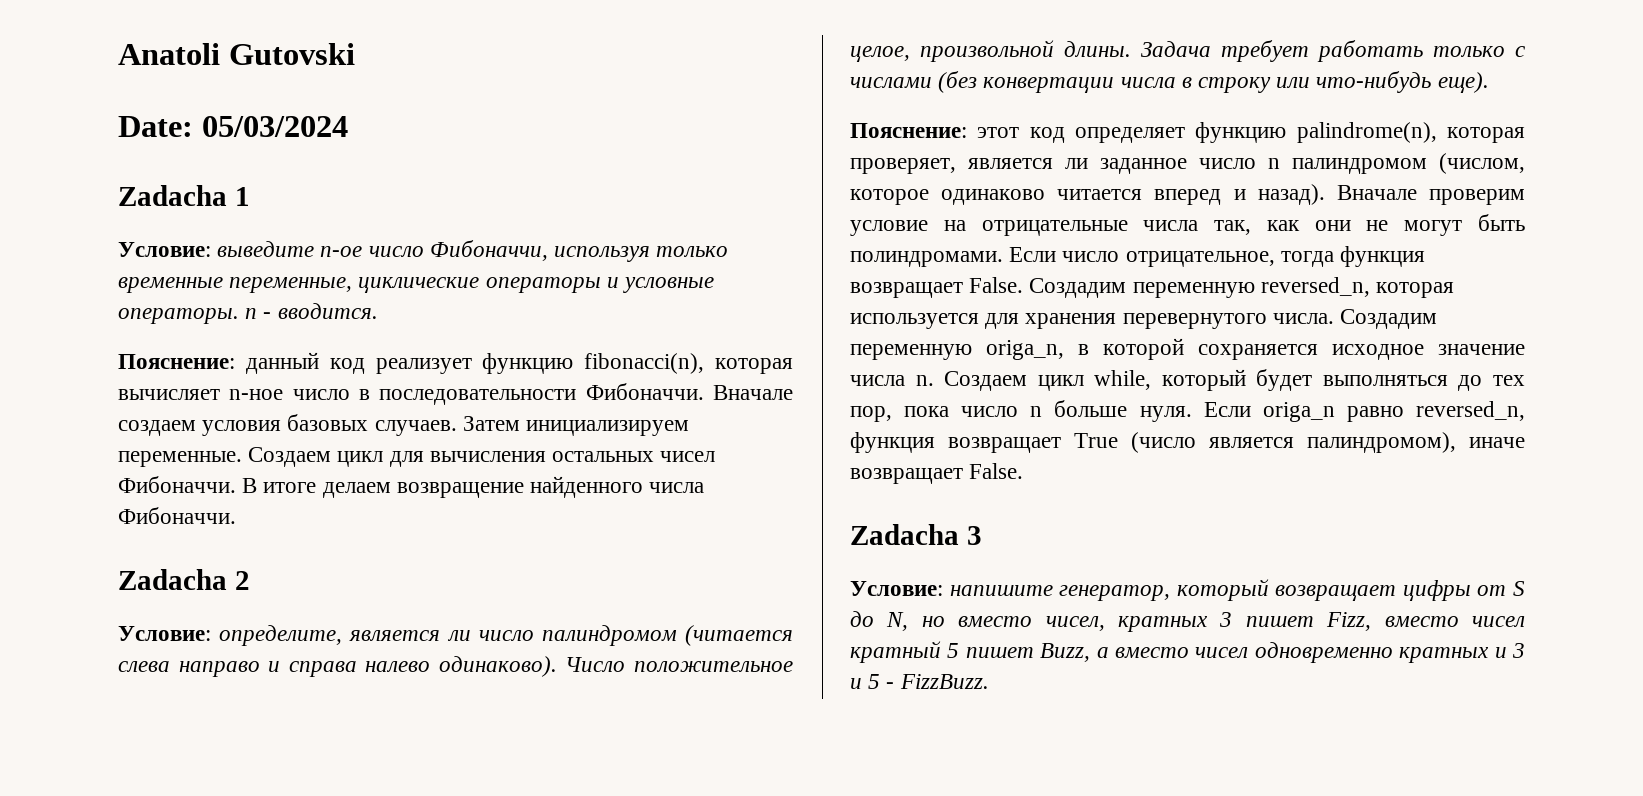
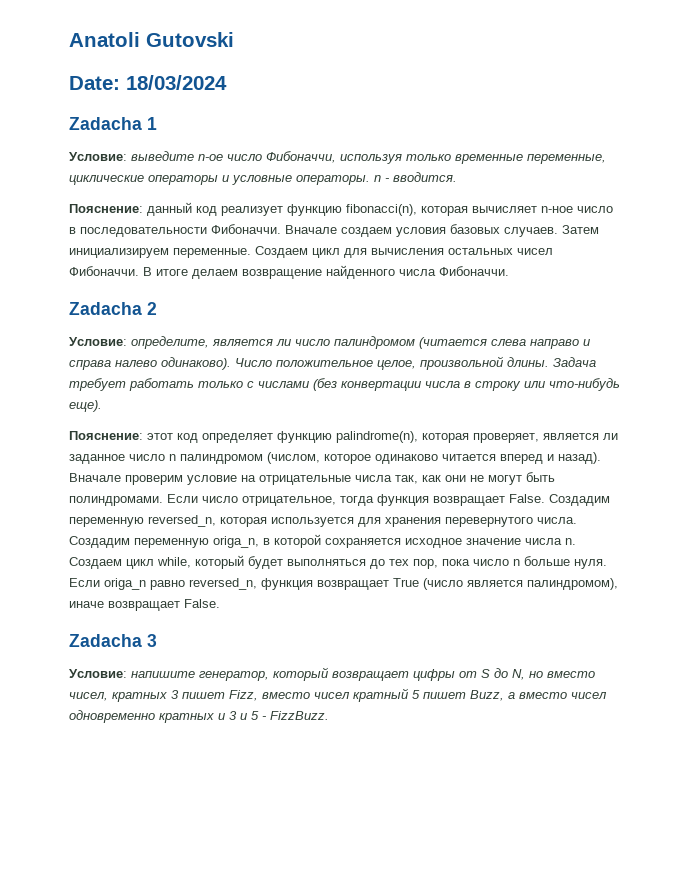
- Date: 05/03/2024
+ Date: 18/03/2024

